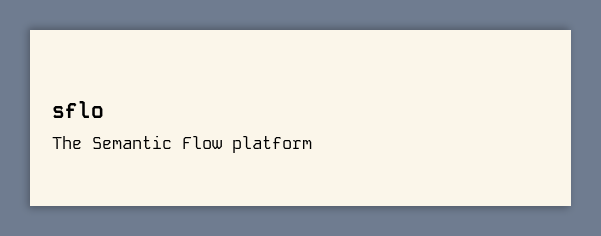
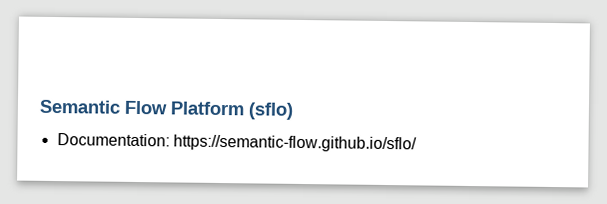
- sflo
- The Semantic Flow platform
+ Semantic Flow Platform (sflo)
+ Documentation: https://semantic-flow.github.io/sflo/

